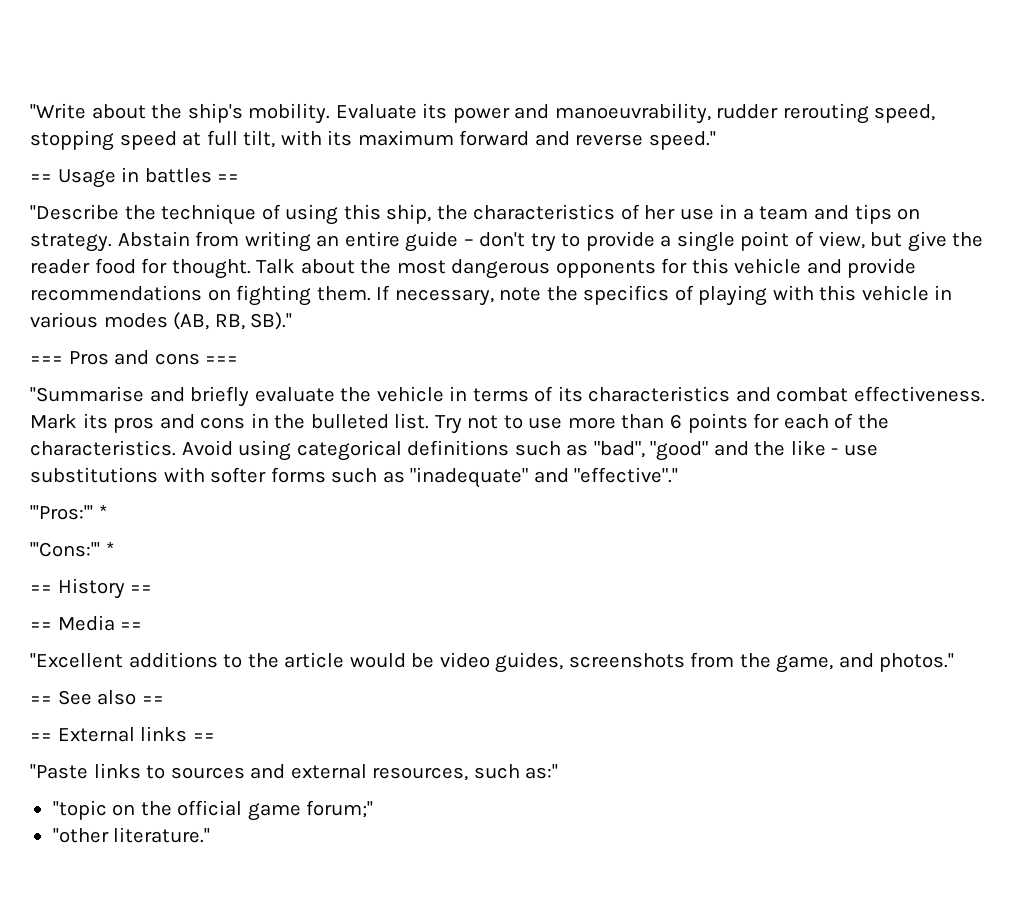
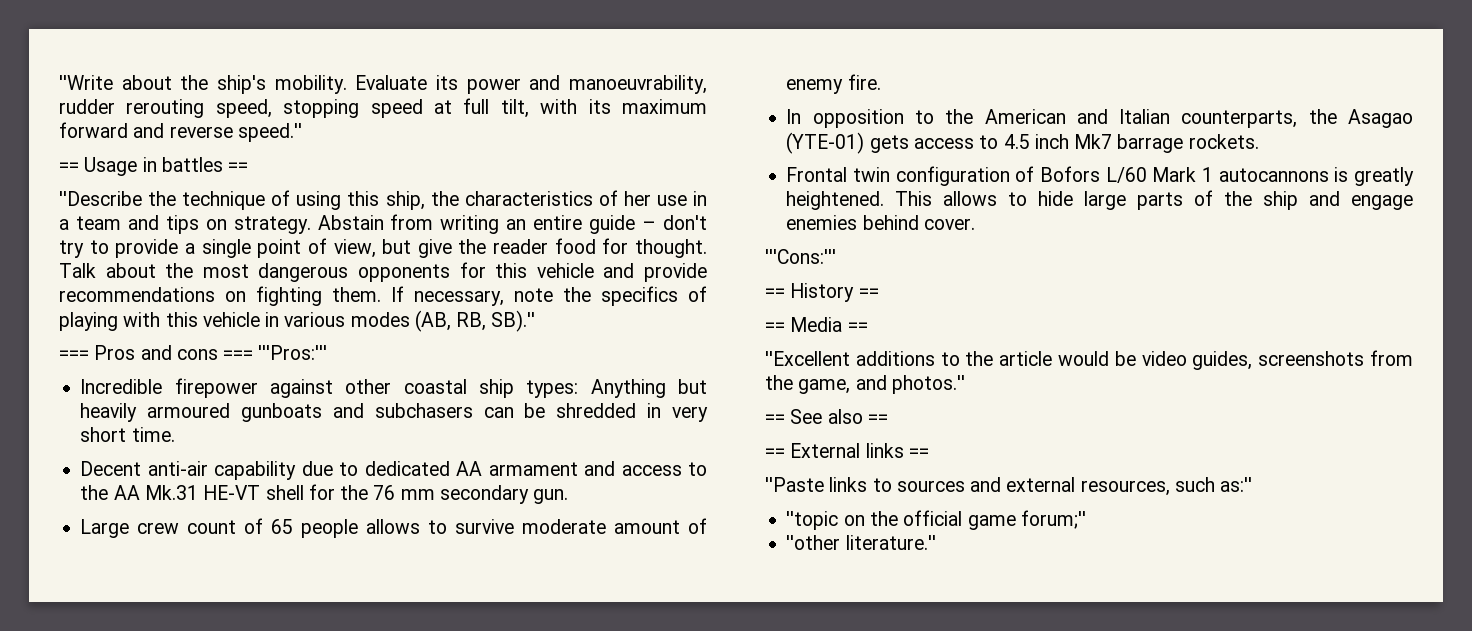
- === Pros and cons ===
- ''Summarise and briefly evaluate the vehicle in terms of its characteristics and combat effectiveness. Mark its pros and cons in the bulleted list. Try not to use more than 6 points for each of the characteristics. Avoid using categorical definitions such as "bad", "good" and the like - use substitutions with softer forms such as "inadequate" and "effective".''
- '''Pros:''' *
+ === Pros and cons === '''Pros:'''
+ Incredible firepower against other coastal ship types: Anything but heavily armoured gunboats and subchasers can be shredded in very short time.
+ Decent anti-air capability due to dedicated AA armament and access to the AA Mk.31 HE-VT shell for the 76 mm secondary gun.
+ Large crew count of 65 people allows to survive moderate amount of enemy fire.
+ In opposition to the American and Italian counterparts, the Asagao (YTE-01) gets access to 4.5 inch Mk7 barrage rockets.
+ Frontal twin configuration of Bofors L/60 Mark 1 autocannons is greatly heightened. This allows to hide large parts of the ship and engage enemies behind cover.
- '''Cons:''' *
+ '''Cons:'''

